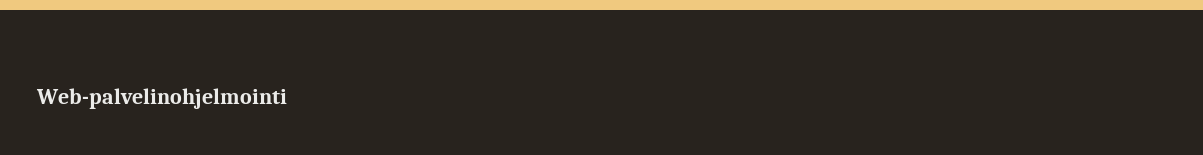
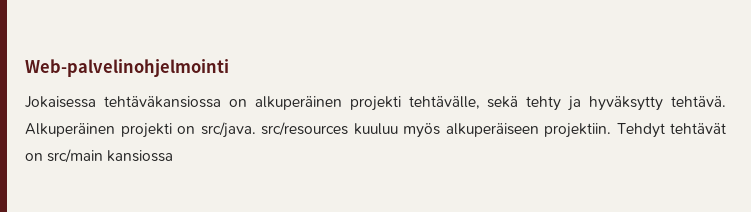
+ Jokaisessa tehtäväkansiossa on alkuperäinen projekti tehtävälle, sekä tehty ja hyväksytty tehtävä. Alkuperäinen projekti on src/java. src/resources kuuluu myös alkuperäiseen projektiin. Tehdyt tehtävät on src/main kansiossa

